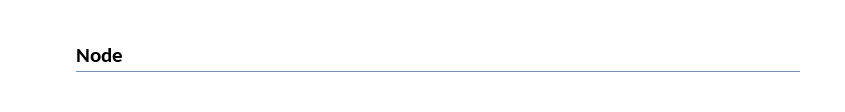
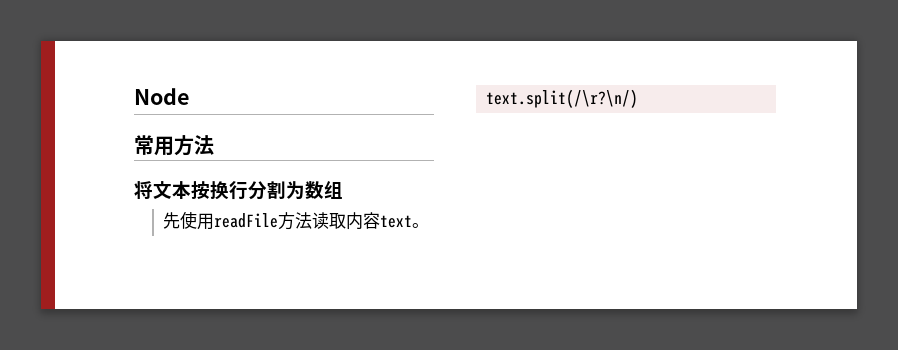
+ 常用方法
+ 将文本按换行分割为数组
+ 先使用readFile方法读取内容text。
+ text.split(/\r?\n/)

